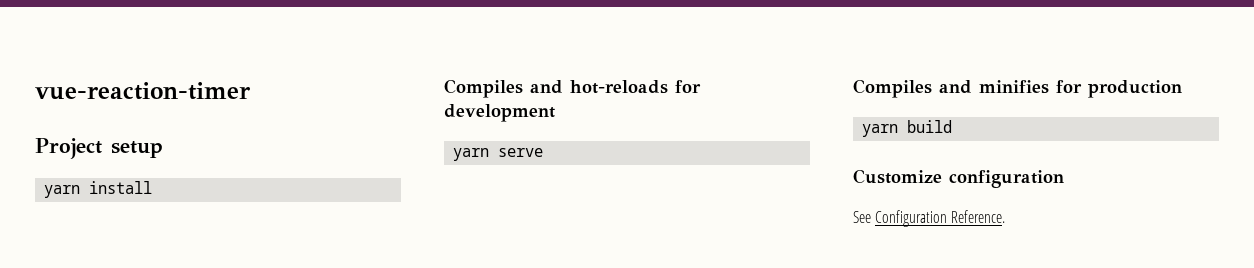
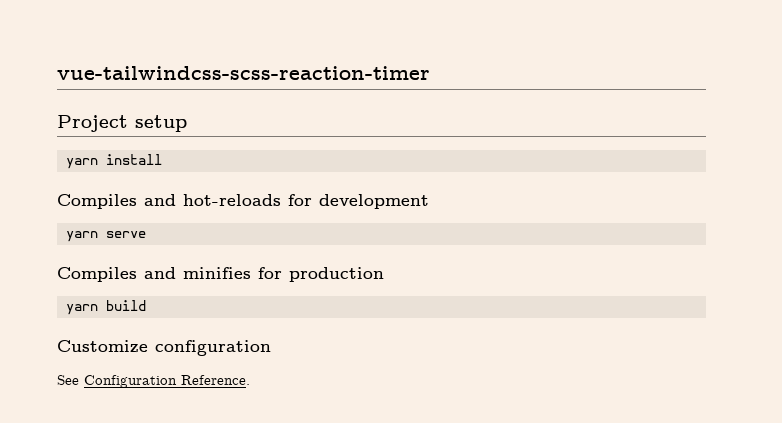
- vue-reaction-timer
+ vue-tailwindcss-scss-reaction-timer

